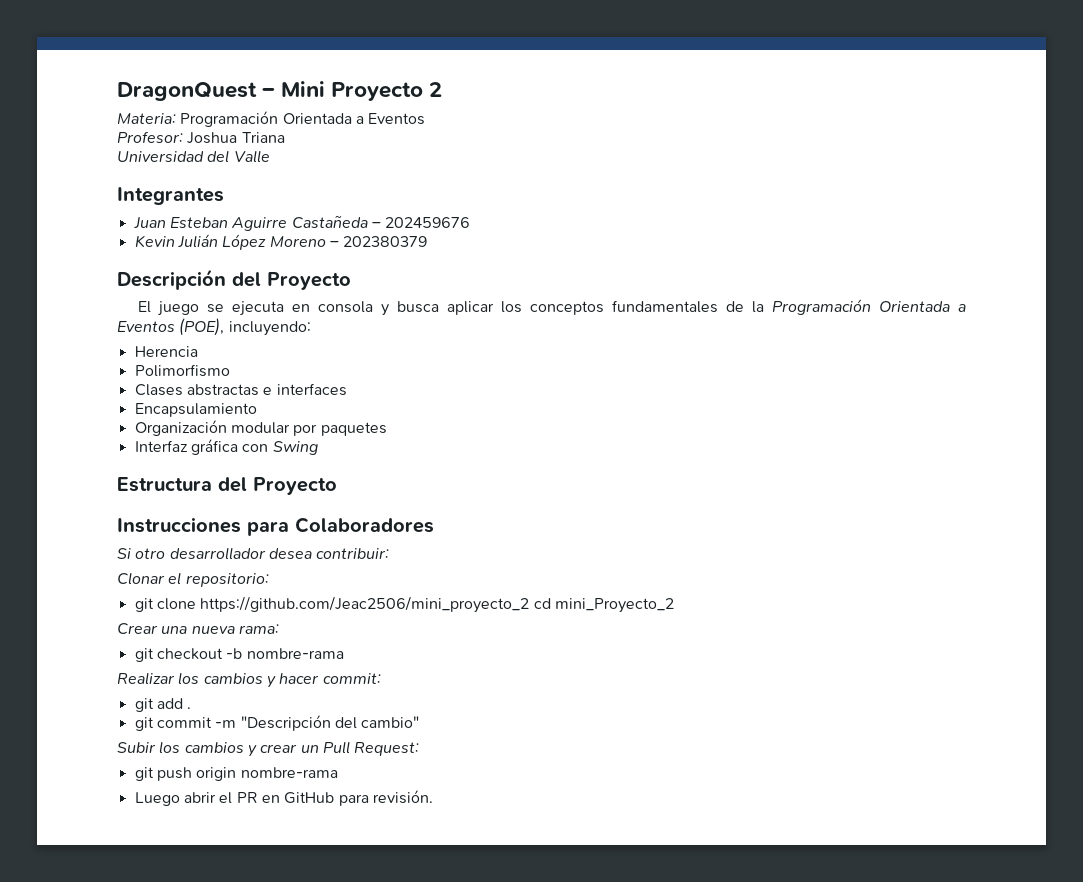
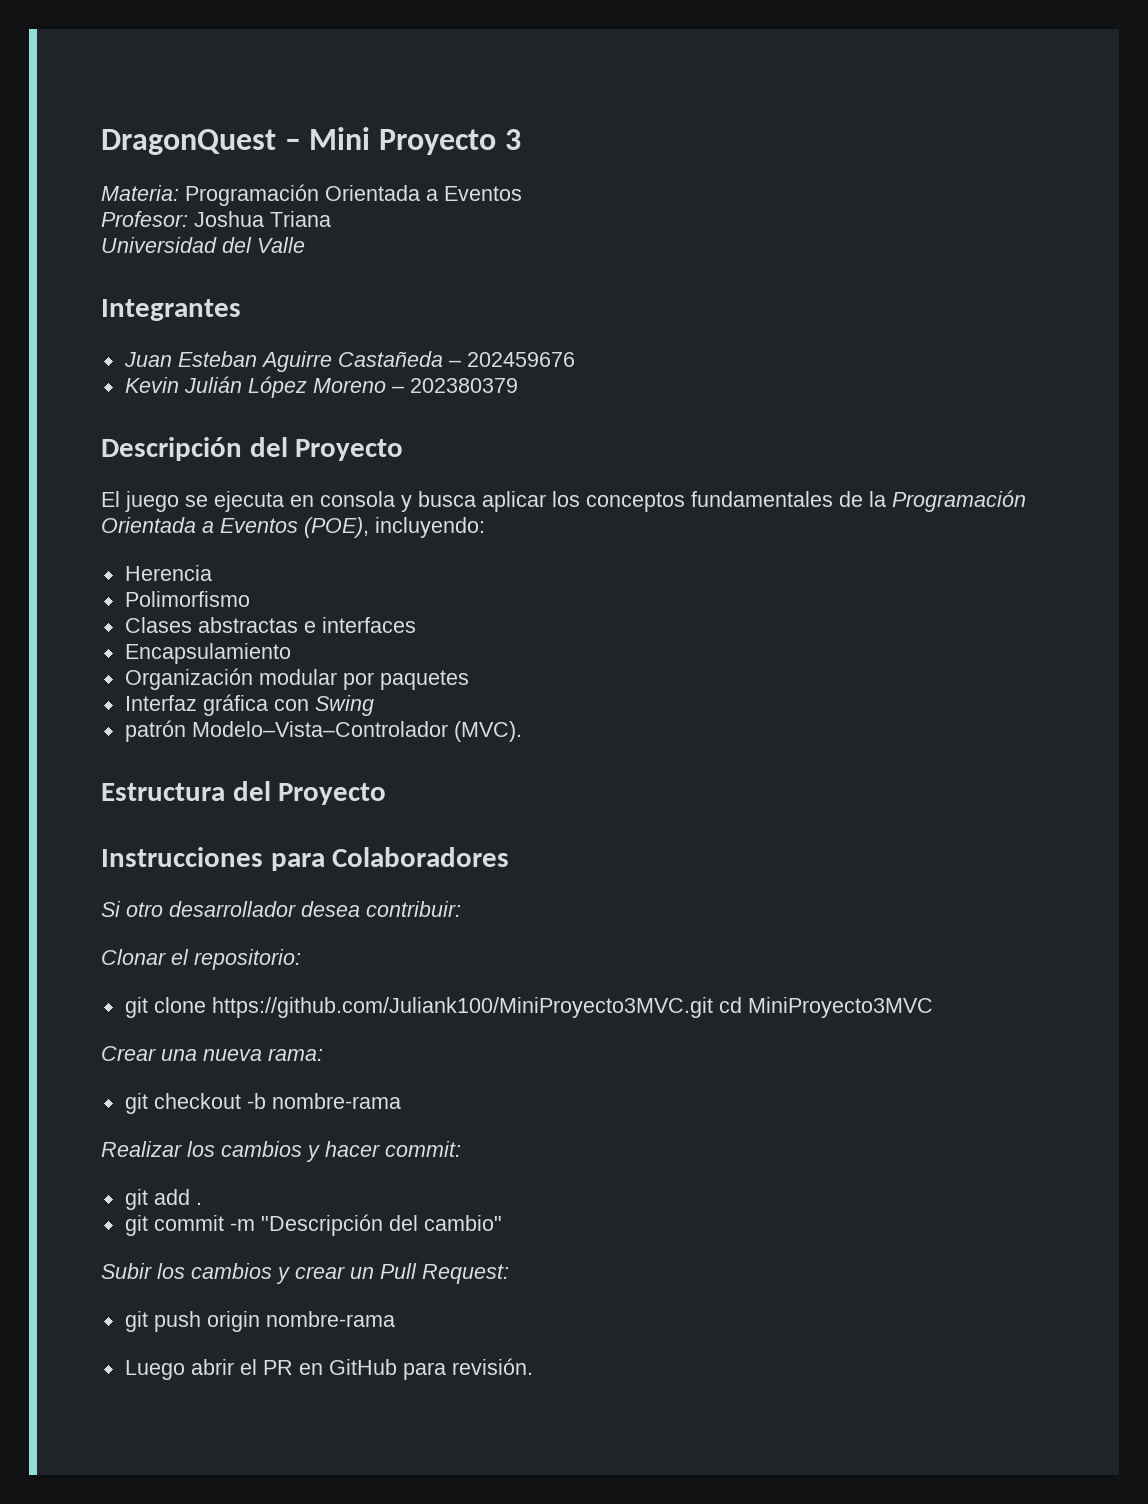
- DragonQuest – Mini Proyecto 2
+ DragonQuest – Mini Proyecto 3
+ patrón Modelo–Vista–Controlador (MVC).
- git clone https://github.com/Jeac2506/mini_proyecto_2 cd mini_Proyecto_2
+ git clone https://github.com/Juliank100/MiniProyecto3MVC.git cd MiniProyecto3MVC

